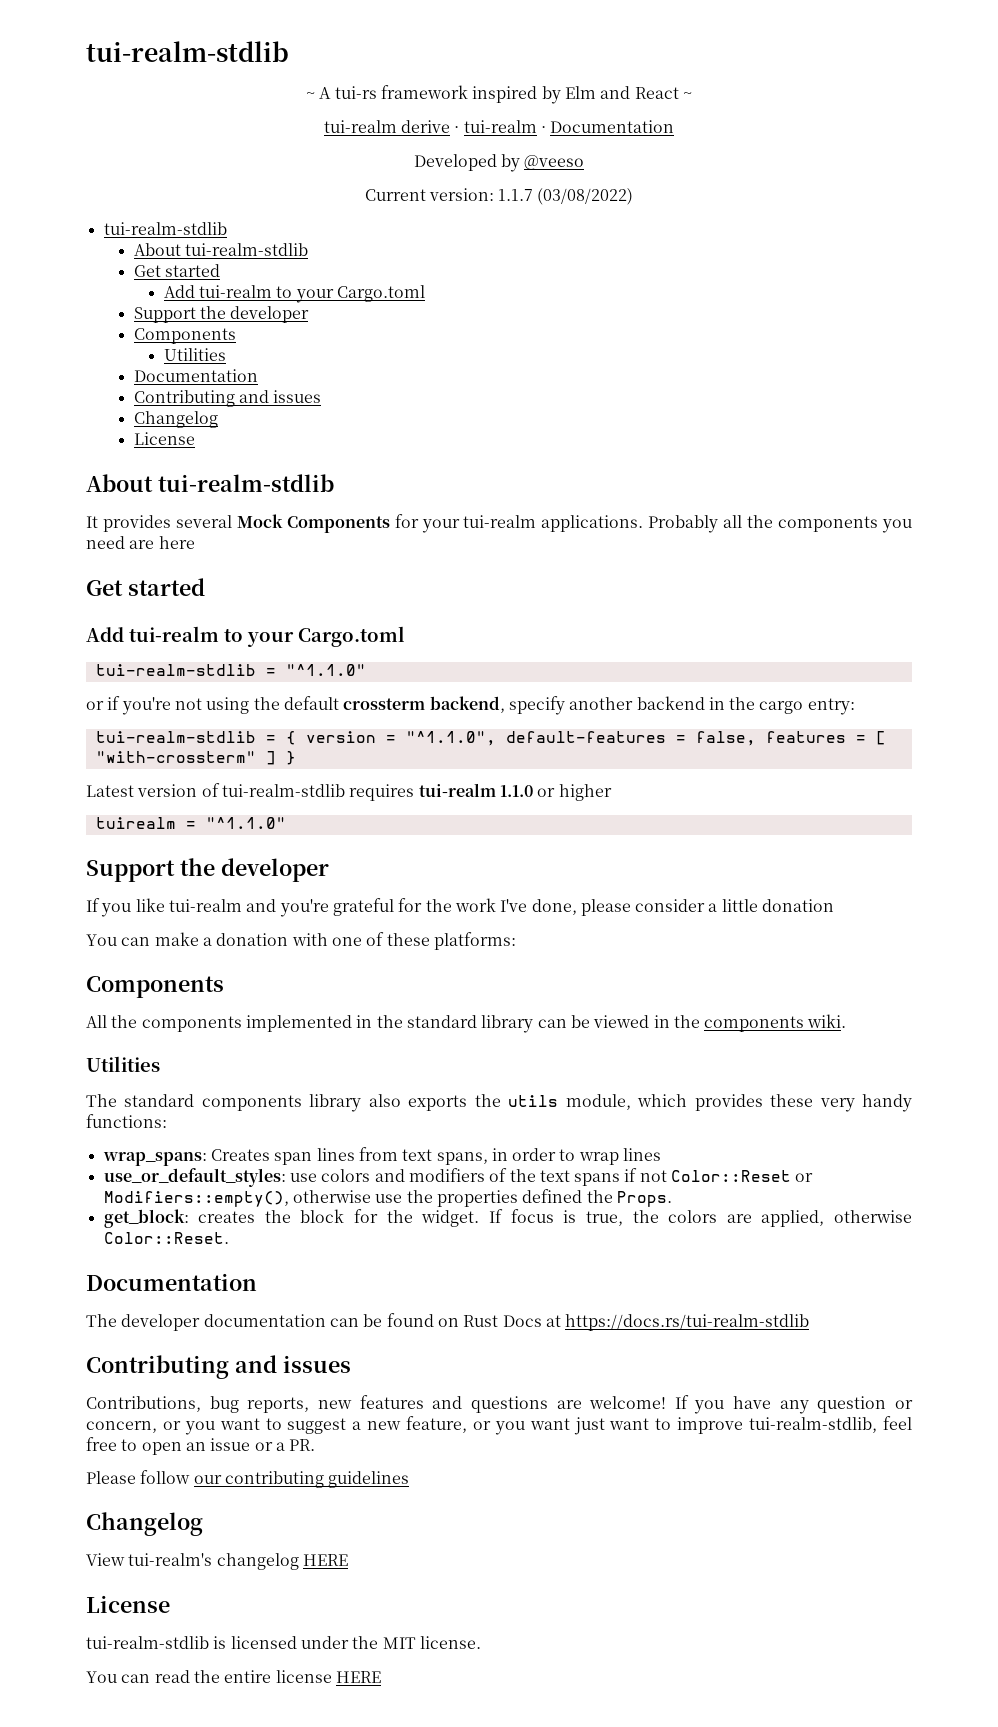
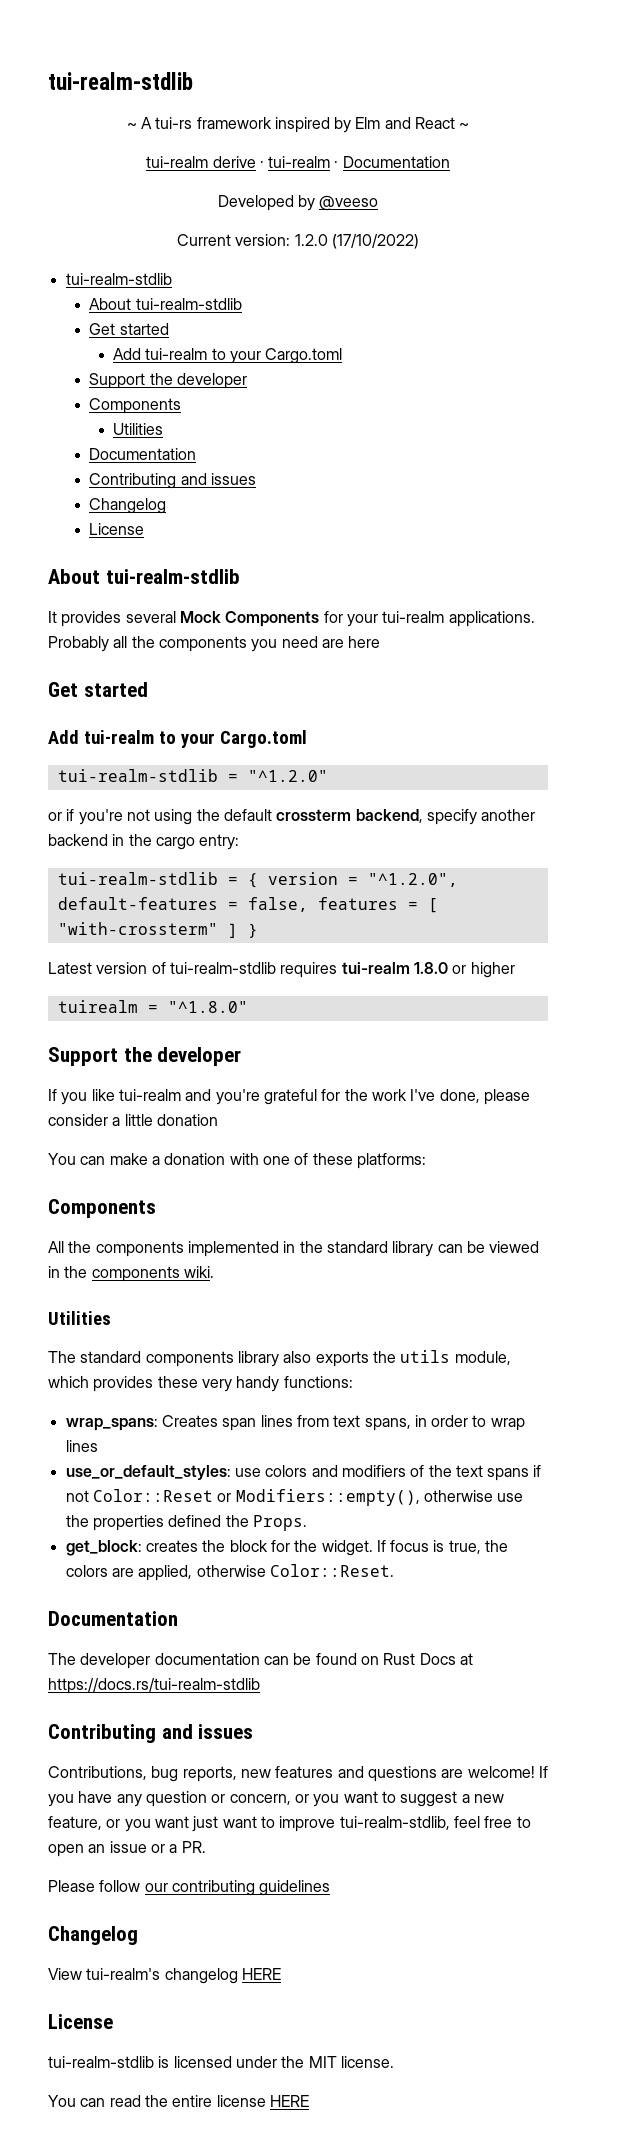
- Current version: 1.1.7 (03/08/2022)
+ Current version: 1.2.0 (17/10/2022)
- tui-realm-stdlib = "^1.1.0"
+ tui-realm-stdlib = "^1.2.0"
- tui-realm-stdlib = { version = "^1.1.0", default-features = false, features = [ "with-crossterm" ] }
+ tui-realm-stdlib = { version = "^1.2.0", default-features = false, features = [ "with-crossterm" ] }
- Latest version of tui-realm-stdlib requires tui-realm 1.1.0 or higher
+ Latest version of tui-realm-stdlib requires tui-realm 1.8.0 or higher
- tuirealm = "^1.1.0"
+ tuirealm = "^1.8.0"

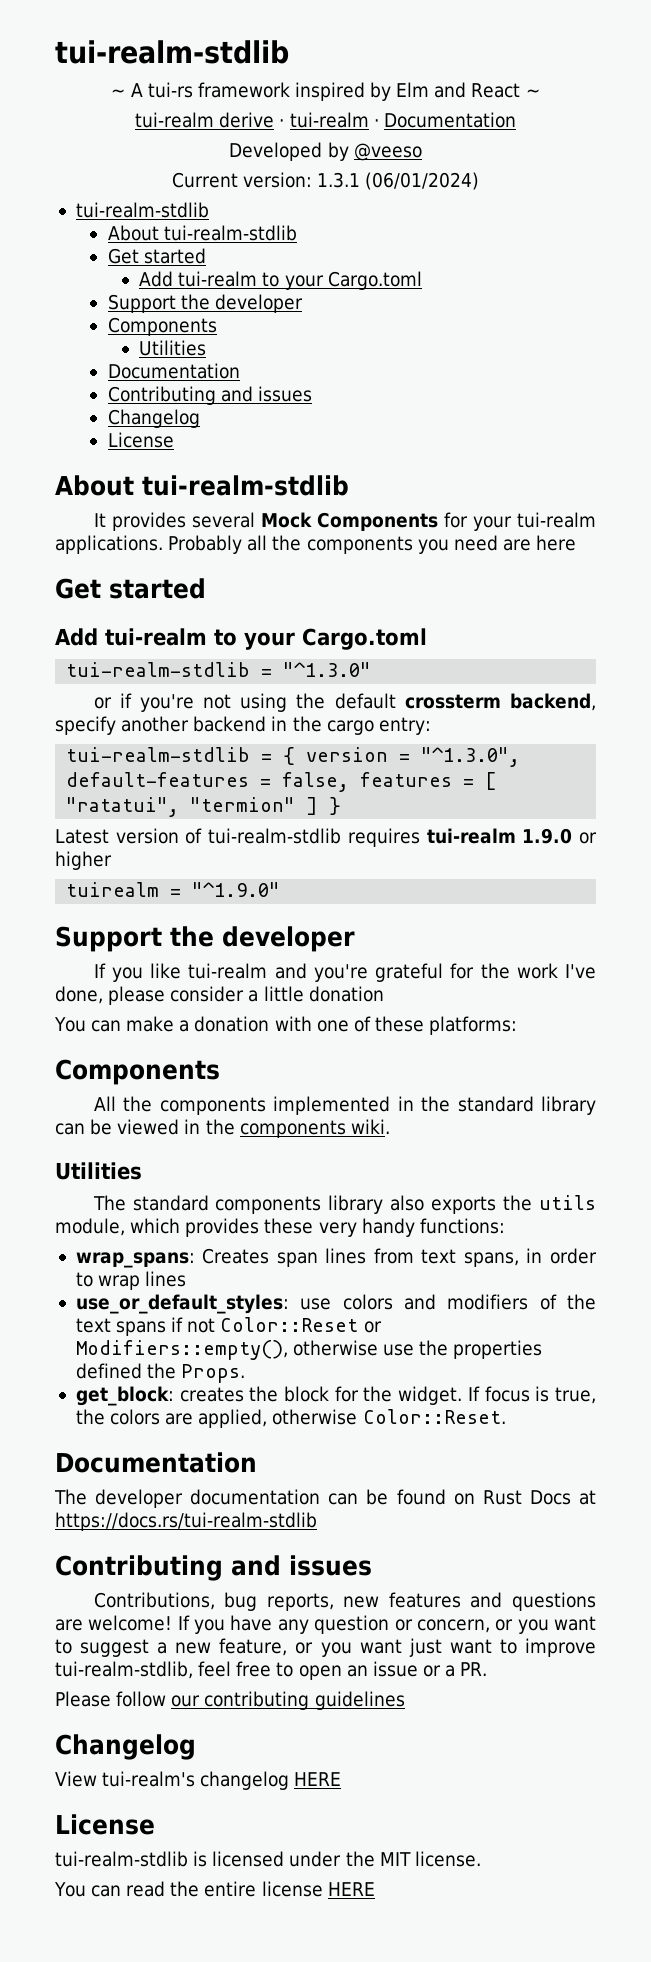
- Current version: 1.2.0 (17/10/2022)
+ Current version: 1.3.1 (06/01/2024)
- tui-realm-stdlib = "^1.2.0"
+ tui-realm-stdlib = "^1.3.0"
- tui-realm-stdlib = { version = "^1.2.0", default-features = false, features = [ "with-crossterm" ] }
+ tui-realm-stdlib = { version = "^1.3.0", default-features = false, features = [ "ratatui", "termion" ] }
- Latest version of tui-realm-stdlib requires tui-realm 1.8.0 or higher
+ Latest version of tui-realm-stdlib requires tui-realm 1.9.0 or higher
- tuirealm = "^1.8.0"
+ tuirealm = "^1.9.0"

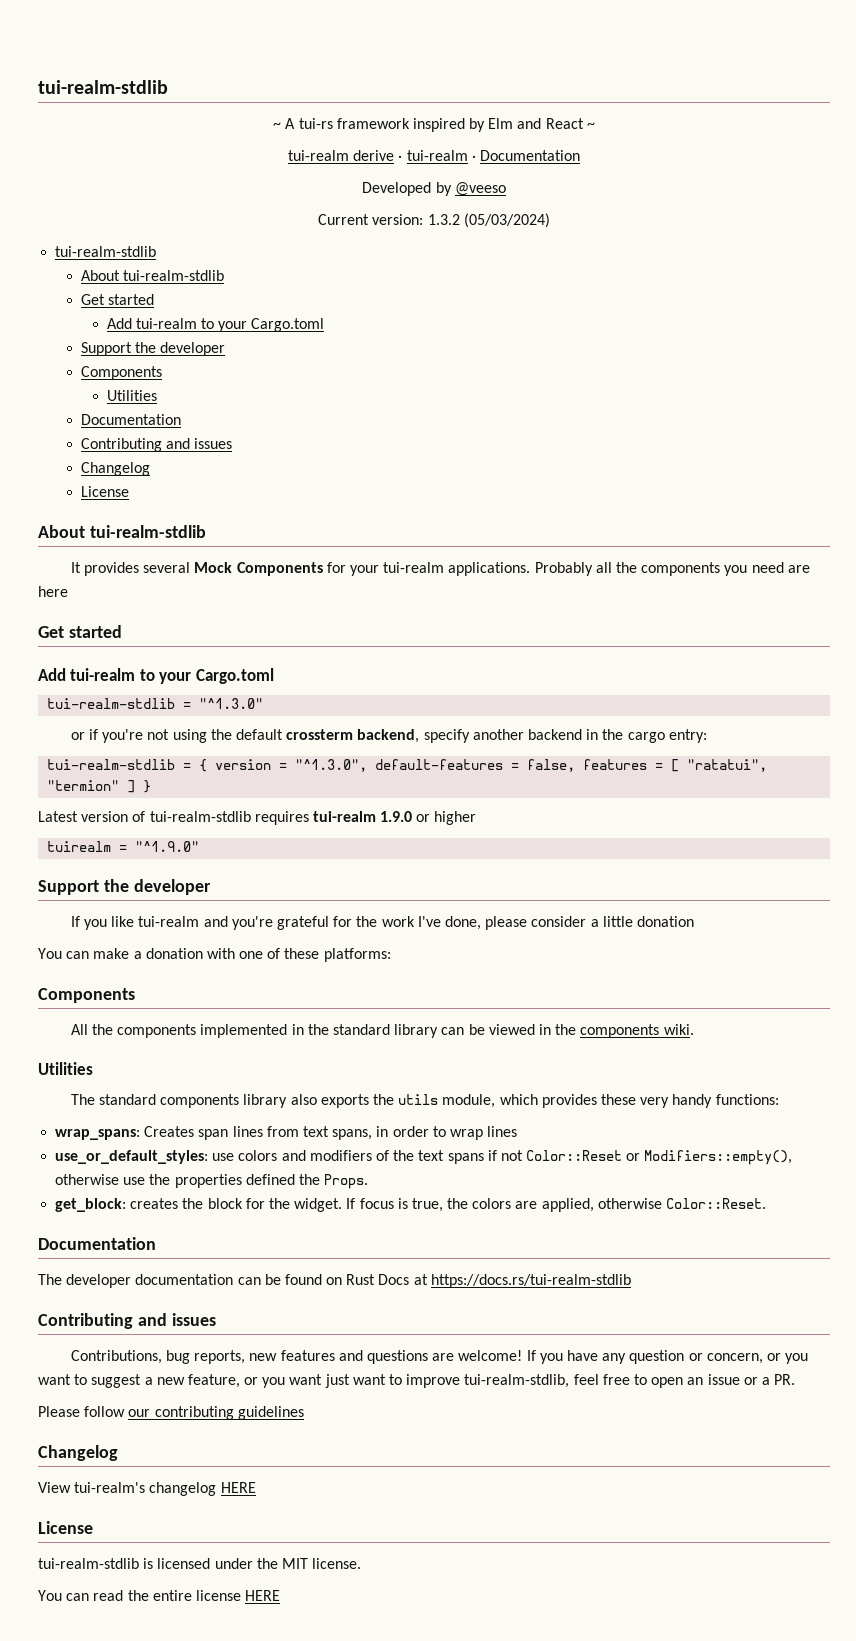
- Current version: 1.3.1 (06/01/2024)
+ Current version: 1.3.2 (05/03/2024)

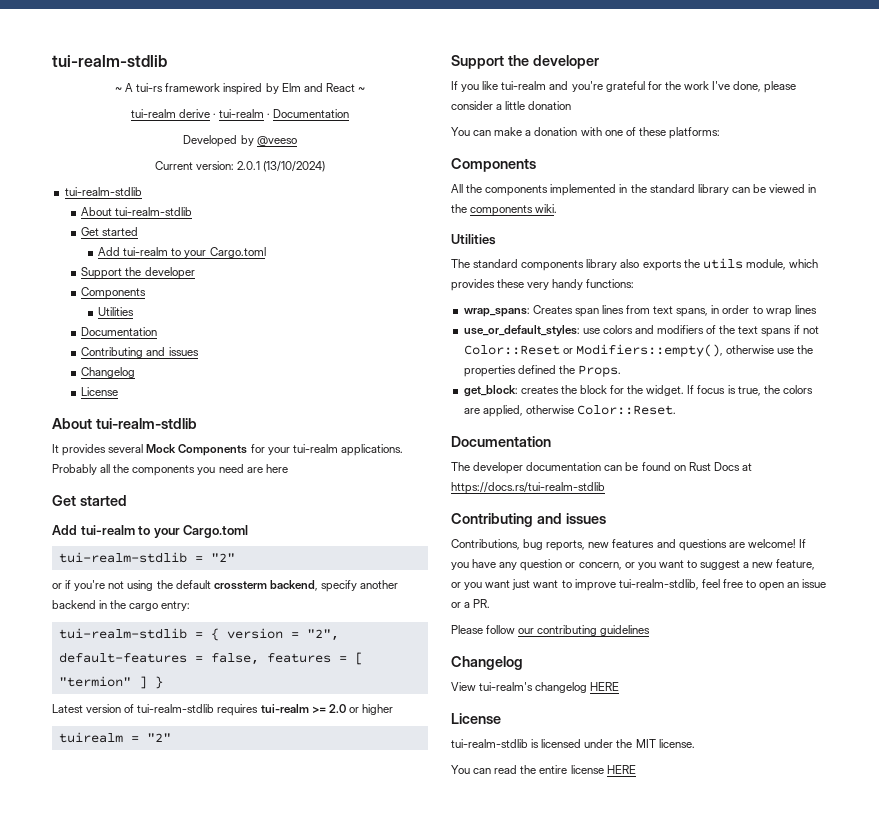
- Current version: 1.3.2 (05/03/2024)
+ Current version: 2.0.1 (13/10/2024)
- tui-realm-stdlib = "^1.3.0"
+ tui-realm-stdlib = "2"
- tui-realm-stdlib = { version = "^1.3.0", default-features = false, features = [ "ratatui", "termion" ] }
+ tui-realm-stdlib = { version = "2", default-features = false, features = [ "termion" ] }
- Latest version of tui-realm-stdlib requires tui-realm 1.9.0 or higher
+ Latest version of tui-realm-stdlib requires tui-realm >= 2.0 or higher
- tuirealm = "^1.9.0"
+ tuirealm = "2"

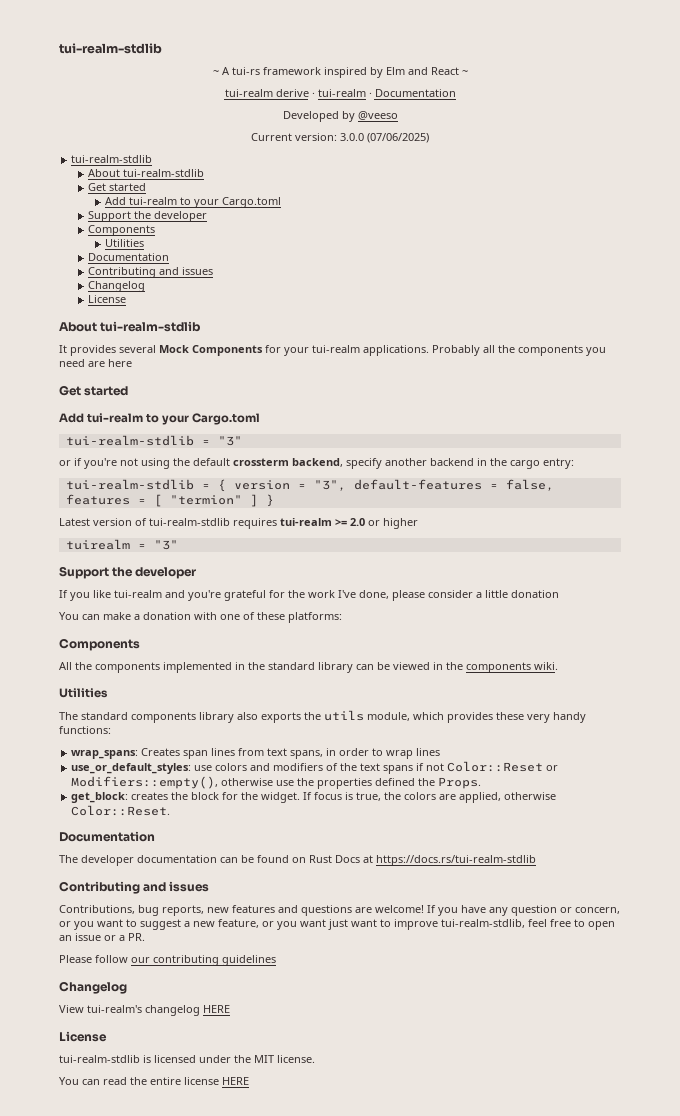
- Current version: 2.0.1 (13/10/2024)
+ Current version: 3.0.0 (07/06/2025)
- tui-realm-stdlib = "2"
+ tui-realm-stdlib = "3"
- tui-realm-stdlib = { version = "2", default-features = false, features = [ "termion" ] }
+ tui-realm-stdlib = { version = "3", default-features = false, features = [ "termion" ] }
- tuirealm = "2"
+ tuirealm = "3"

